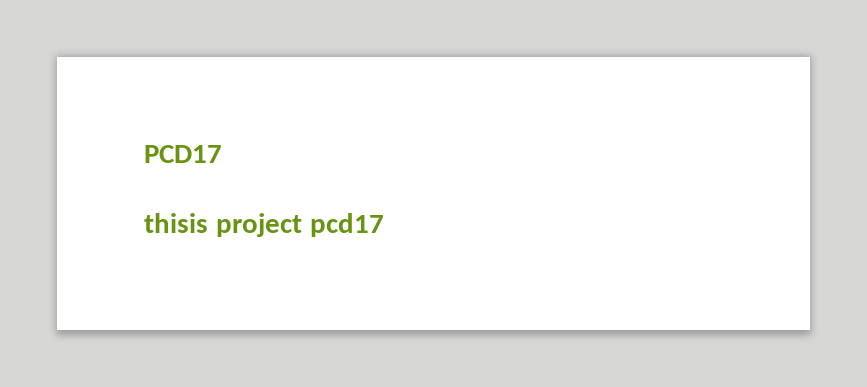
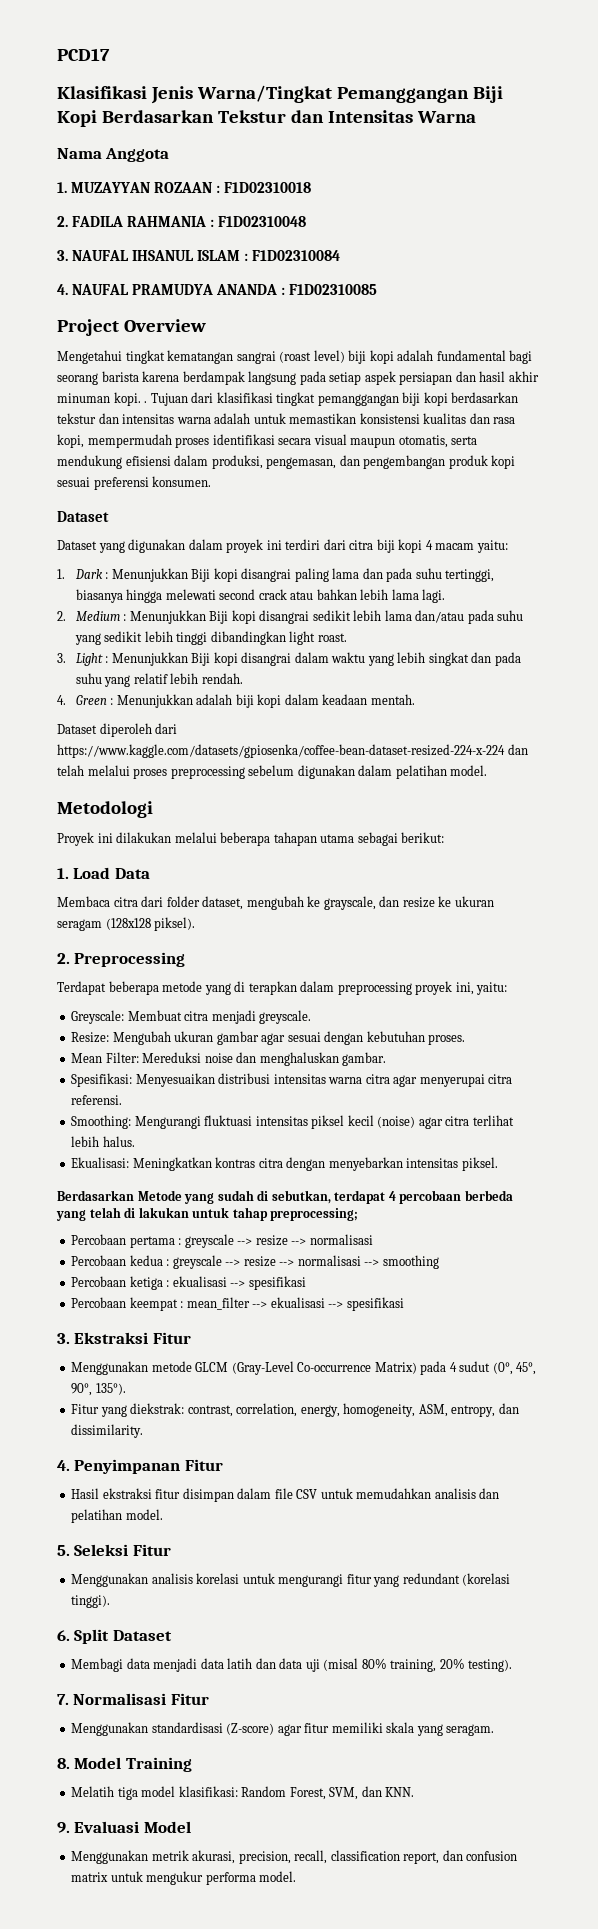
- thisis project pcd17
+ Klasifikasi Jenis Warna/Tingkat Pemanggangan Biji Kopi Berdasarkan Tekstur dan Intensitas Warna
+ Nama Anggota
+ 1. MUZAYYAN ROZAAN : F1D02310018
+ 2. FADILA RAHMANIA : F1D02310048
+ 3. NAUFAL IHSANUL ISLAM : F1D02310084
+ 4. NAUFAL PRAMUDYA ANANDA : F1D02310085
+ Project Overview
+ Mengetahui tingkat kematangan sangrai (roast level) biji kopi adalah fundamental bagi seorang barista karena berdampak langsung pada setiap aspek persiapan dan hasil akhir minuman kopi. . Tujuan dari klasifikasi tingkat pemanggangan biji kopi berdasarkan tekstur dan intensitas warna adalah untuk memastikan konsistensi kualitas dan rasa kopi, mempermudah proses identifikasi secara visual maupun otomatis, serta mendukung efisiensi dalam produksi, pengemasan, dan pengembangan produk kopi sesuai preferensi konsumen.
+ Dataset
+ Dataset yang digunakan dalam proyek ini terdiri dari citra biji kopi 4 macam yaitu:
+ 1. Dark : Menunjukkan Biji kopi disangrai paling lama dan pada suhu tertinggi, biasanya hingga melewati second crack atau bahkan lebih lama lagi.
+ 2. Medium : Menunjukkan Biji kopi disangrai sedikit lebih lama dan/atau pada suhu yang sedikit lebih tinggi dibandingkan light roast.
+ 3. Light : Menunjukkan Biji kopi disangrai dalam waktu yang lebih singkat dan pada suhu yang relatif lebih rendah.
+ 4. Green : Menunjukkan adalah biji kopi dalam keadaan mentah.
+ Dataset diperoleh dari https://www.kaggle.com/datasets/gpiosenka/coffee-bean-dataset-resized-224-x-224 dan telah melalui proses preprocessing sebelum digunakan dalam pelatihan model.
+ Metodologi
+ Proyek ini dilakukan melalui beberapa tahapan utama sebagai berikut:
+ 1. Load Data
+ Membaca citra dari folder dataset, mengubah ke grayscale, dan resize ke ukuran seragam (128x128 piksel).
+ 2. Preprocessing
+ Terdapat beberapa metode yang di terapkan dalam preprocessing proyek ini, yaitu:
+ Greyscale: Membuat citra menjadi greyscale.
+ Resize: Mengubah ukuran gambar agar sesuai dengan kebutuhan proses.
+ Mean Filter: Mereduksi noise dan menghaluskan gambar.
+ Spesifikasi: Menyesuaikan distribusi intensitas warna citra agar menyerupai citra referensi.
+ Smoothing: Mengurangi fluktuasi intensitas piksel kecil (noise) agar citra terlihat lebih halus.
+ Ekualisasi: Meningkatkan kontras citra dengan menyebarkan intensitas piksel.
+ Berdasarkan Metode yang sudah di sebutkan, terdapat 4 percobaan berbeda yang telah di lakukan untuk tahap preprocessing;
+ Percobaan pertama : greyscale --> resize --> normalisasi
+ Percobaan kedua : greyscale --> resize --> normalisasi --> smoothing
+ Percobaan ketiga : ekualisasi --> spesifikasi
+ Percobaan keempat : mean_filter --> ekualisasi --> spesifikasi
+ 3. Ekstraksi Fitur
+ Menggunakan metode GLCM (Gray-Level Co-occurrence Matrix) pada 4 sudut (0°, 45°, 90°, 135°).
+ Fitur yang diekstrak: contrast, correlation, energy, homogeneity, ASM, entropy, dan dissimilarity.
+ 4. Penyimpanan Fitur
+ Hasil ekstraksi fitur disimpan dalam file CSV untuk memudahkan analisis dan pelatihan model.
+ 5. Seleksi Fitur
+ Menggunakan analisis korelasi untuk mengurangi fitur yang redundant (korelasi tinggi).
+ 6. Split Dataset
+ Membagi data menjadi data latih dan data uji (misal 80% training, 20% testing).
+ 7. Normalisasi Fitur
+ Menggunakan standardisasi (Z-score) agar fitur memiliki skala yang seragam.
+ 8. Model Training
+ Melatih tiga model klasifikasi: Random Forest, SVM, dan KNN.
+ 9. Evaluasi Model
+ Menggunakan metrik akurasi, precision, recall, classification report, dan confusion matrix untuk mengukur performa model.

